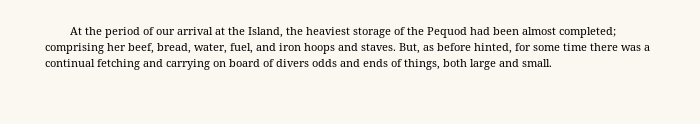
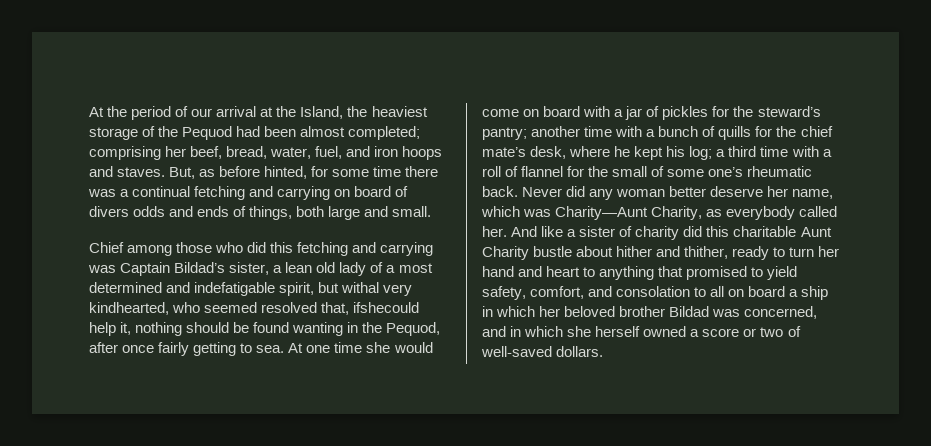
+ Chief among those who did this fetching and carrying was Captain Bildad’s sister, a lean old lady of a most determined and indefatigable spirit, but withal very kindhearted, who seemed resolved that, ifshecould help it, nothing should be found wanting in the Pequod, after once fairly getting to sea. At one time she would come on board with a jar of pickles for the steward’s pantry; another time with a bunch of quills for the chief mate’s desk, where he kept his log; a third time with a roll of flannel for the small of some one’s rheumatic back. Never did any woman better deserve her name, which was Charity—Aunt Charity, as everybody called her. And like a sister of charity did this charitable Aunt Charity bustle about hither and thither, ready to turn her hand and heart to anything that promised to yield safety, comfort, and consolation to all on board a ship in which her beloved brother Bildad was concerned, and in which she herself owned a score or two of well-saved dollars.

